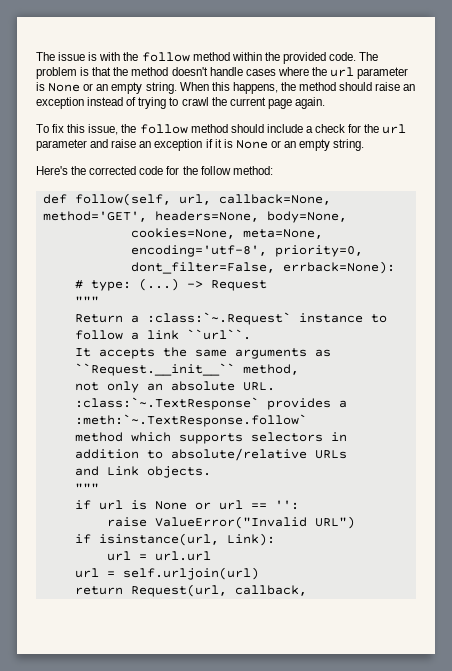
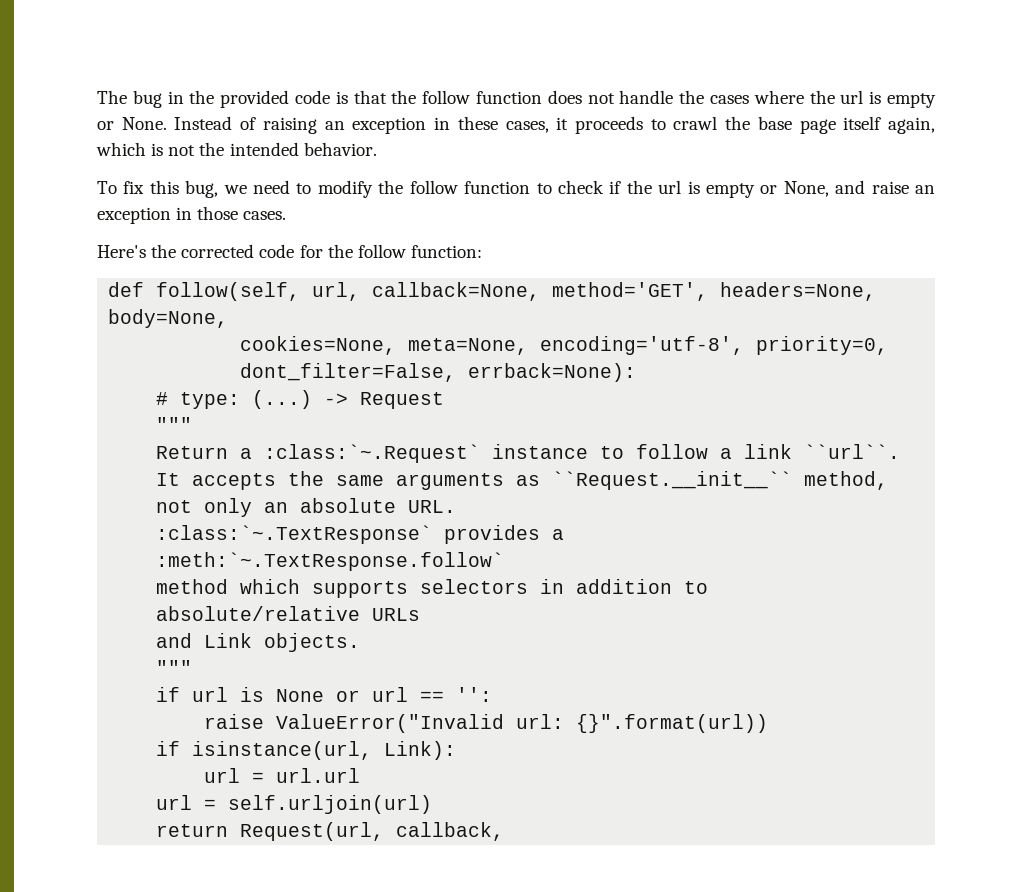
- The issue is with the follow method within the provided code. The problem is that the method doesn't handle cases where the url parameter is None or an empty string. When this happens, the method should raise an exception instead of trying to crawl the current page again.
- To fix this issue, the follow method should include a check for the url parameter and raise an exception if it is None or an empty string.
+ The bug in the provided code is that the follow function does not handle the cases where the url is empty or None. Instead of raising an exception in these cases, it proceeds to crawl the base page itself again, which is not the intended behavior.
+ To fix this bug, we need to modify the follow function to check if the url is empty or None, and raise an exception in those cases.
- Here's the corrected code for the follow method:
+ Here's the corrected code for the follow function:
- raise ValueError("Invalid URL")
+ raise ValueError("Invalid url: {}".format(url))

